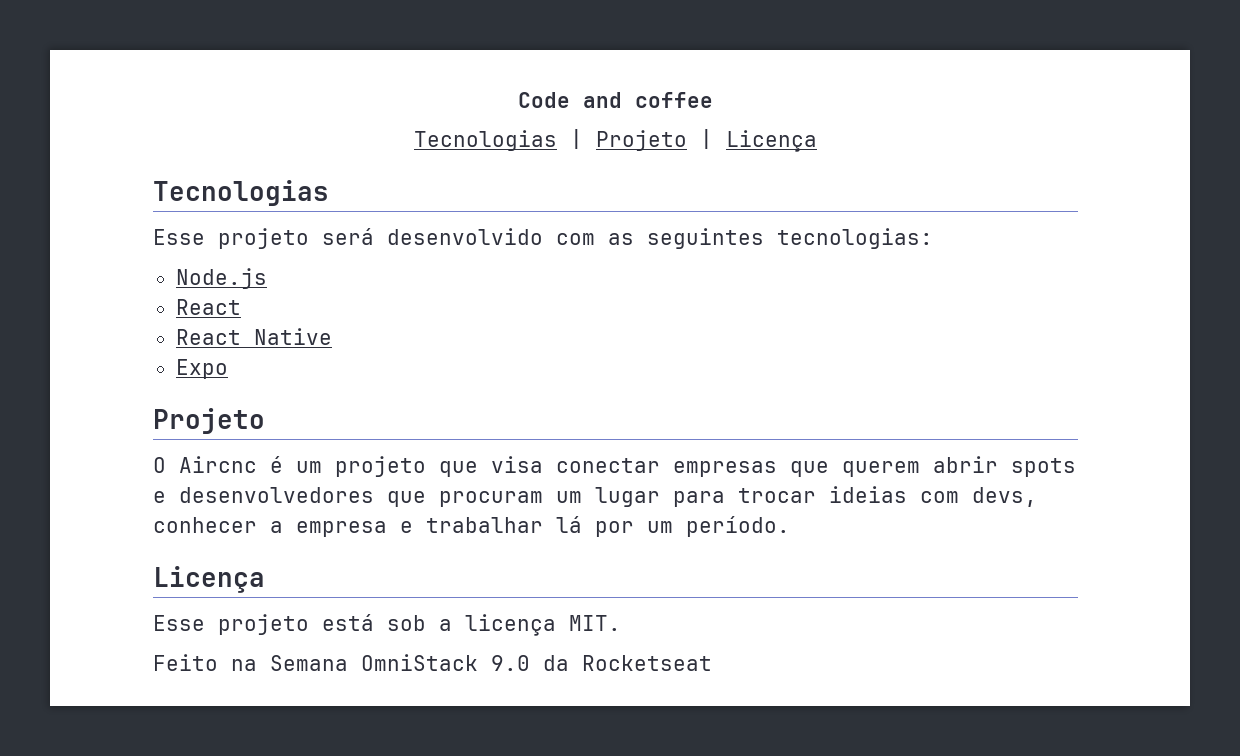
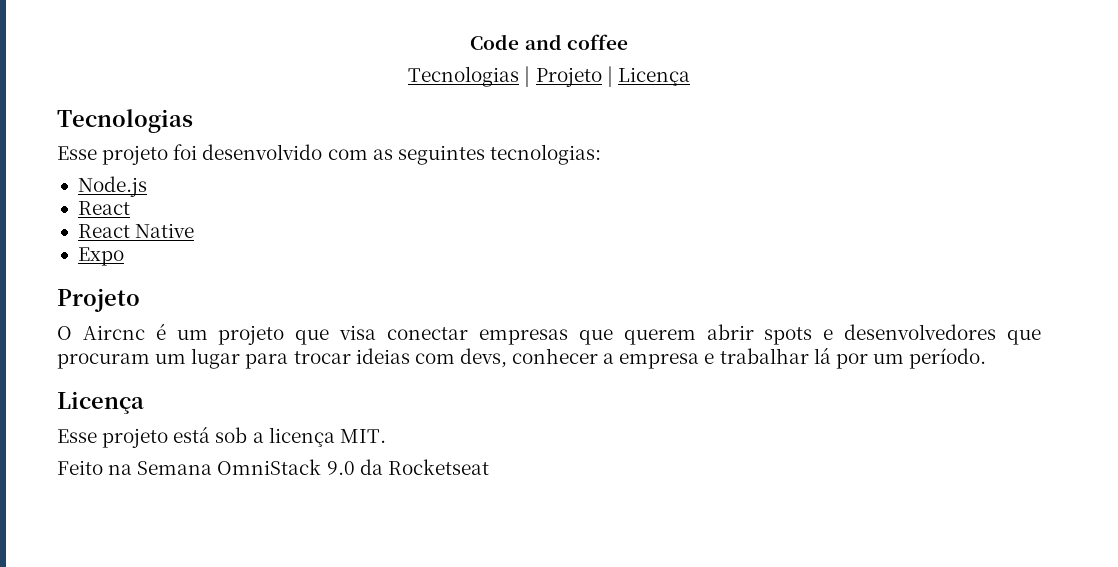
- Esse projeto será desenvolvido com as seguintes tecnologias:
+ Esse projeto foi desenvolvido com as seguintes tecnologias:

